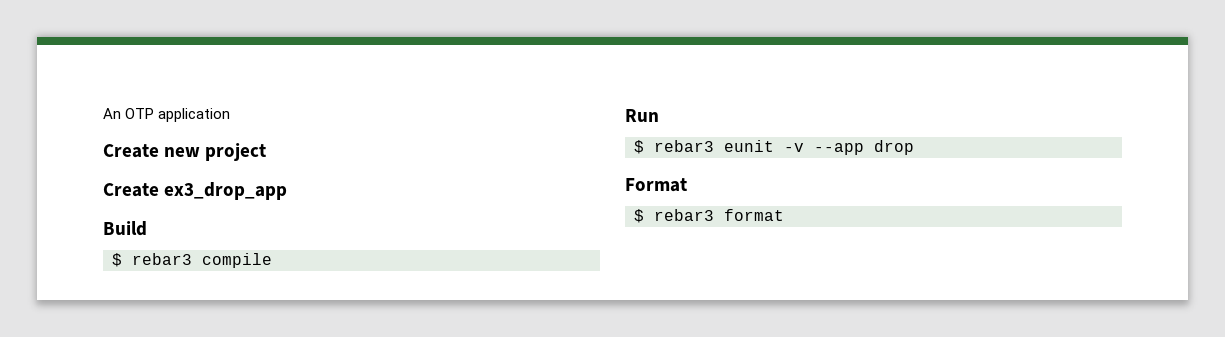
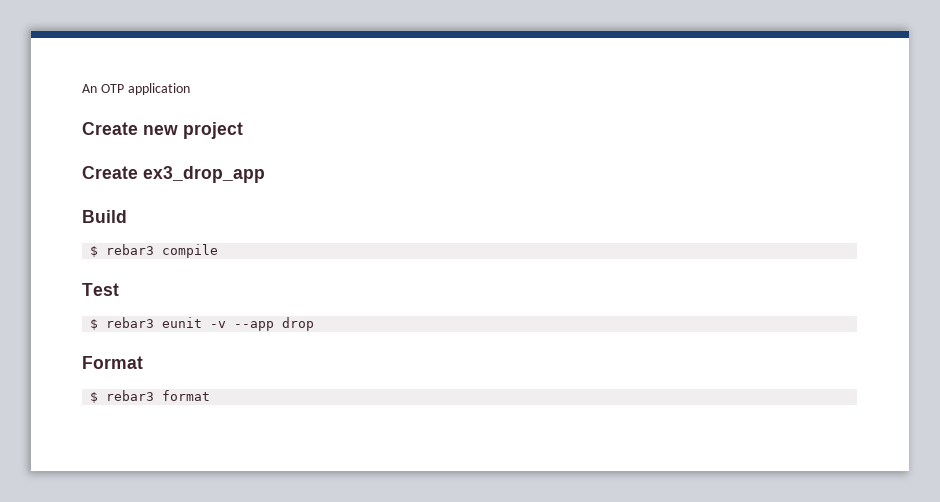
- Run
+ Test

